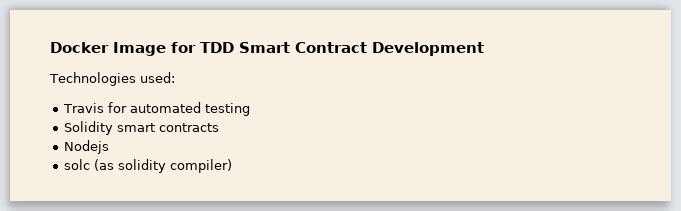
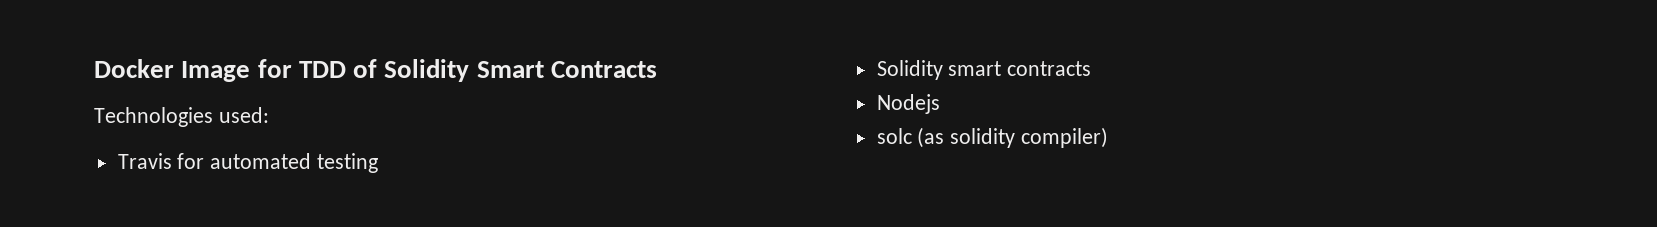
- Docker Image for TDD Smart Contract Development
+ Docker Image for TDD of Solidity Smart Contracts

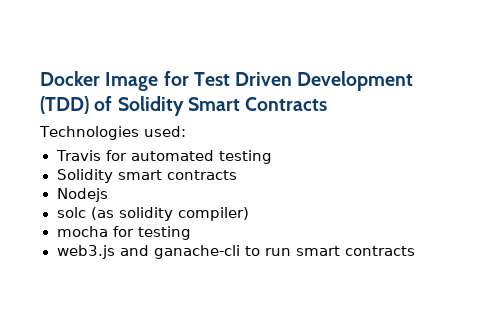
- Docker Image for TDD of Solidity Smart Contracts
+ Docker Image for Test Driven Development (TDD) of Solidity Smart Contracts
+ mocha for testing
+ web3.js and ganache-cli to run smart contracts

